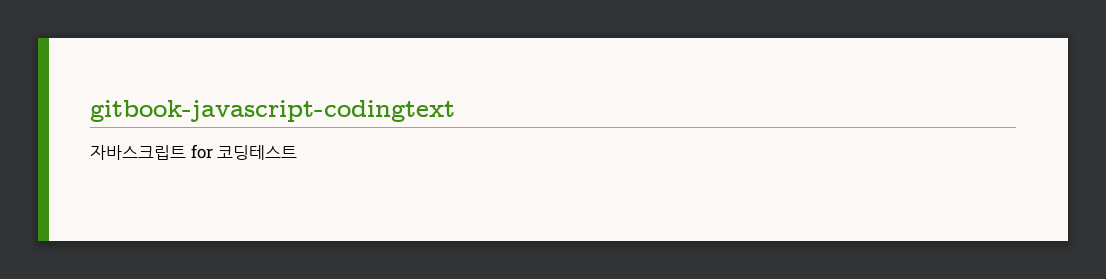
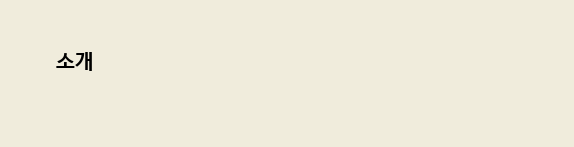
- gitbook-javascript-codingtext
- 자바스크립트 for 코딩테스트
+ 소개

